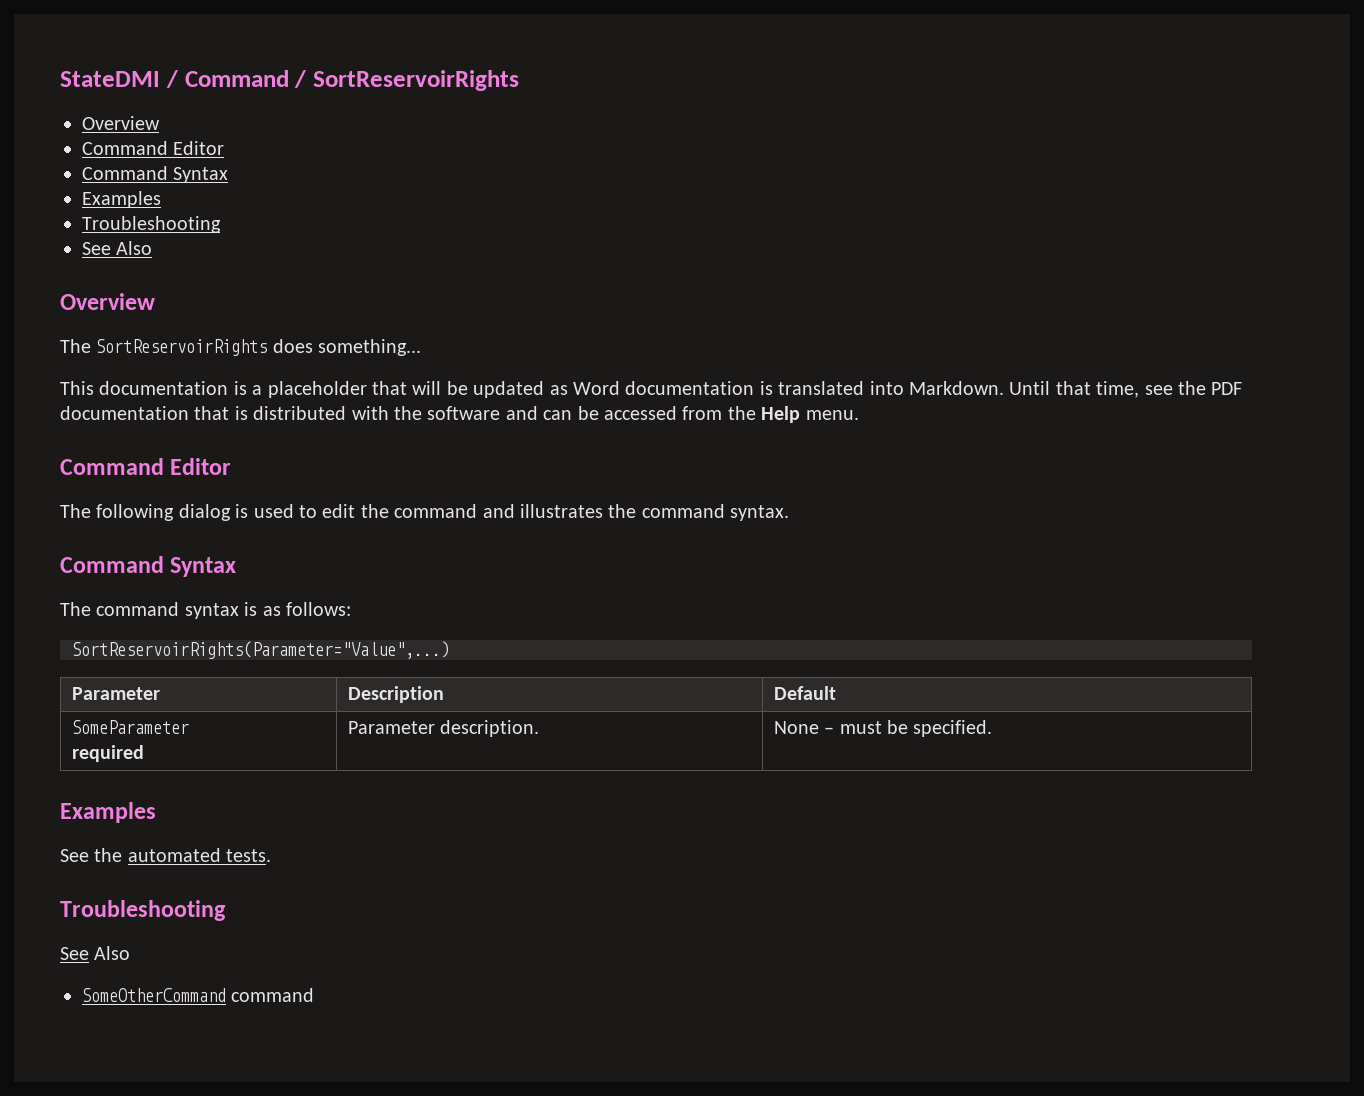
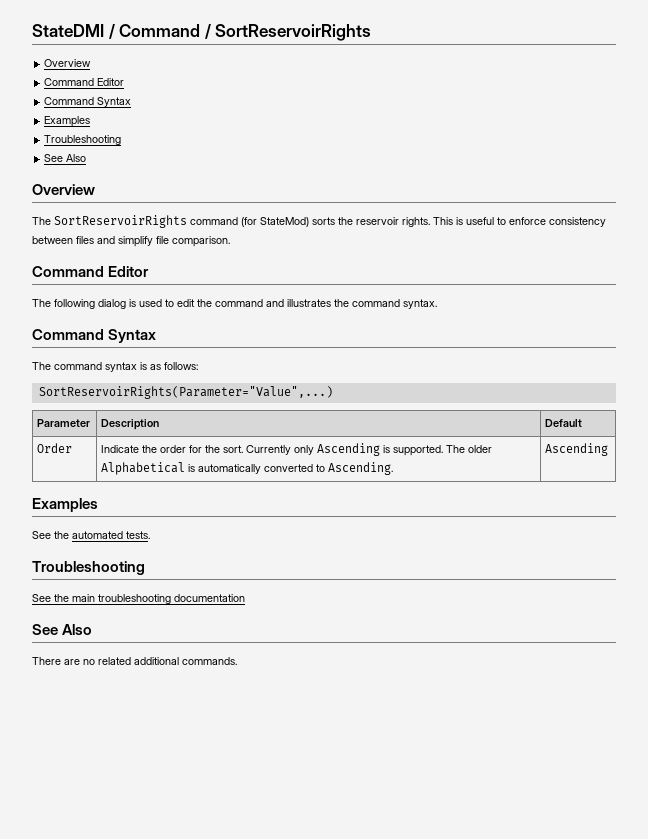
- The SortReservoirRights does something...
- This documentation is a placeholder that will be updated as Word documentation is translated into Markdown. Until that time, see the PDF documentation that is distributed with the software and can be accessed from the Help menu.
+ The SortReservoirRights command (for StateMod) sorts the reservoir rights. This is useful to enforce consistency between files and simplify file comparison.
- SomeParameter
- required | Parameter description. | None – must be specified.
+ Order | Indicate the order for the sort. Currently only Ascending is supported. The older Alphabetical is automatically converted to Ascending. | Ascending
  See the automated tests.
  Troubleshooting
+ See the main troubleshooting documentation
  See Also
- SomeOtherCommand command
+ There are no related additional commands.

